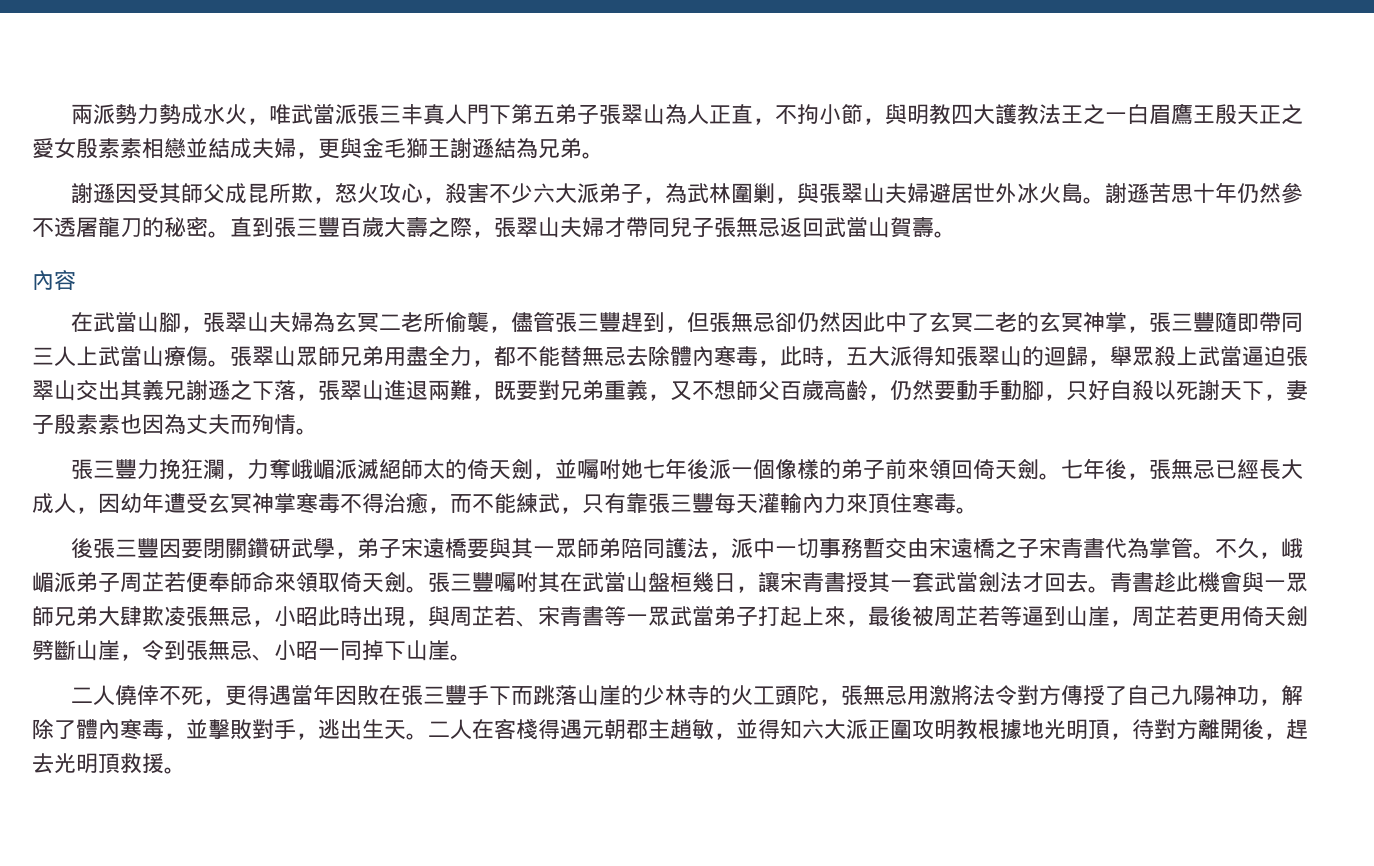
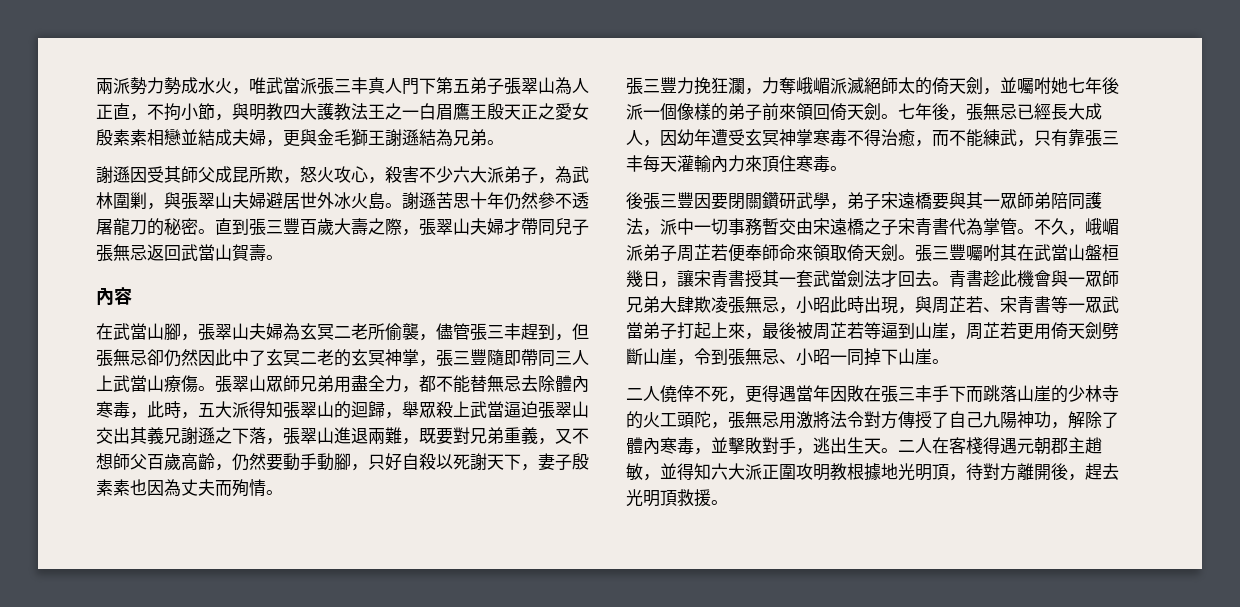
- 在武當山腳，張翠山夫婦為玄冥二老所偷襲，儘管張三豐趕到，但張無忌卻仍然因此中了玄冥二老的玄冥神掌，張三豐隨即帶同三人上武當山療傷。
+ 在武當山腳，張翠山夫婦為玄冥二老所偷襲，儘管張三丰趕到，但張無忌卻仍然因此中了玄冥二老的玄冥神掌，張三豐隨即帶同三人上武當山療傷。
- 七年後，張無忌已經長大成人，因幼年遭受玄冥神掌寒毒不得治癒，而不能練武，只有靠張三豐每天灌輸內力來頂住寒毒。
+ 七年後，張無忌已經長大成人，因幼年遭受玄冥神掌寒毒不得治癒，而不能練武，只有靠張三丰每天灌輸內力來頂住寒毒。
- 二人僥倖不死，更得遇當年因敗在張三豐手下而跳落山崖的少林寺的火工頭陀，張無忌用激將法令對方傳授了自己九陽神功，解除了體內寒毒，並擊敗對手，逃出生天。
+ 二人僥倖不死，更得遇當年因敗在張三丰手下而跳落山崖的少林寺的火工頭陀，張無忌用激將法令對方傳授了自己九陽神功，解除了體內寒毒，並擊敗對手，逃出生天。

